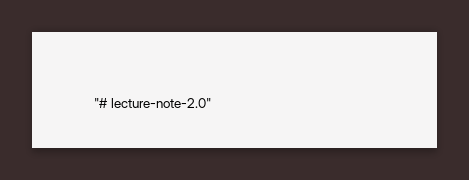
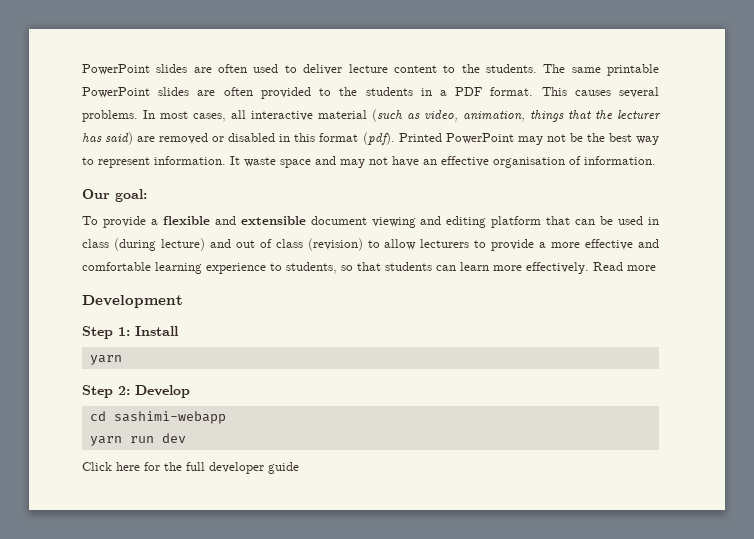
- "# lecture-note-2.0"
+ PowerPoint slides are often used to deliver lecture content to the students. The same printable PowerPoint slides are often provided to the students in a PDF format. This causes several problems. In most cases, all interactive material (such as video, animation, things that the lecturer has said) are removed or disabled in this format (pdf). Printed PowerPoint may not be the best way to represent information. It waste space and may not have an effective organisation of information.
+ Our goal:
+ To provide a flexible and extensible document viewing and editing platform that can be used in class (during lecture) and out of class (revision) to allow lecturers to provide a more effective and comfortable learning experience to students, so that students can learn more effectively. Read more
+ Development
+ Step 1: Install
+ yarn
+ Step 2: Develop
+ cd sashimi-webapp
+ yarn run dev
+ Click here for the full developer guide

